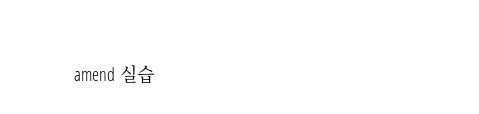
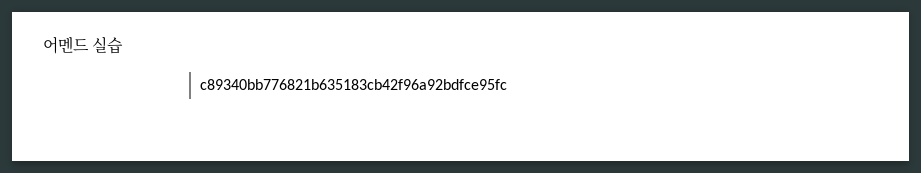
- amend 실습
+ 어멘드 실습
+ c89340bb776821b635183cb42f96a92bdfce95fc

